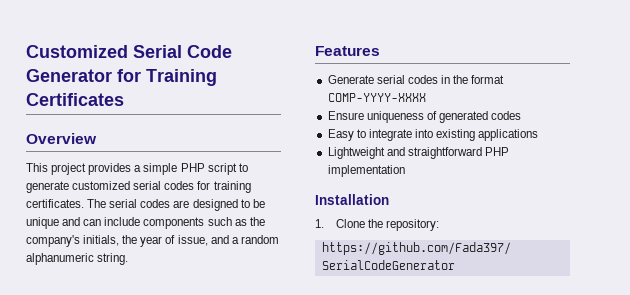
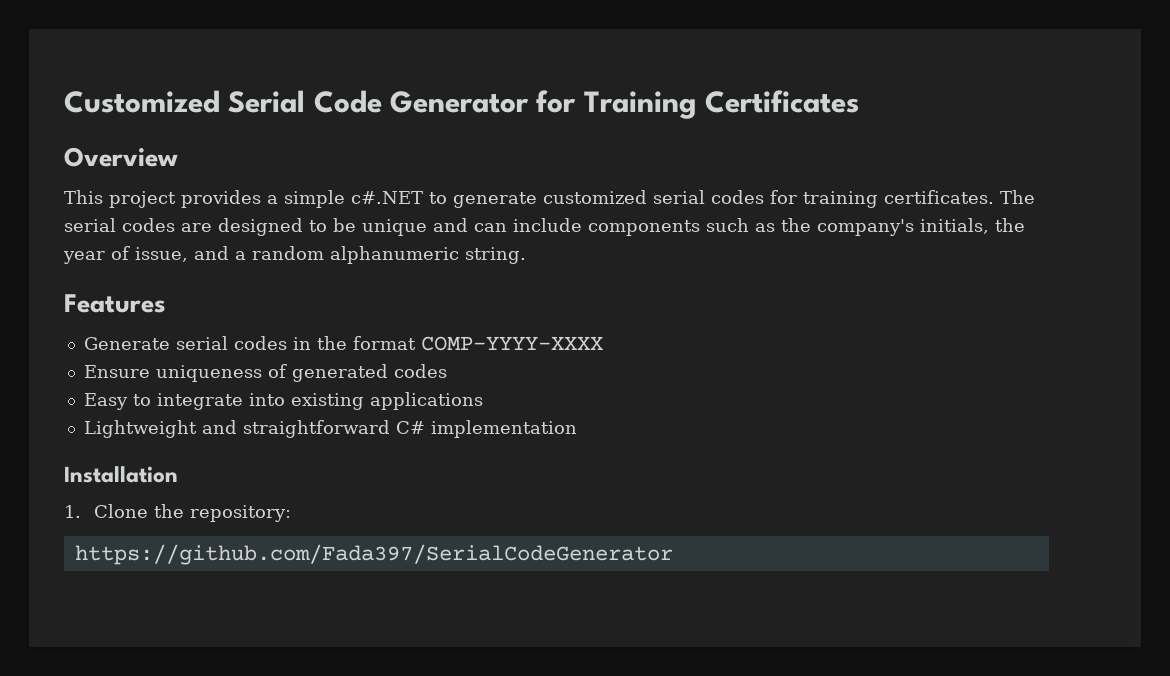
- This project provides a simple PHP script to generate customized serial codes for training certificates.
+ This project provides a simple c#.NET to generate customized serial codes for training certificates.
- Lightweight and straightforward PHP implementation
+ Lightweight and straightforward C# implementation

